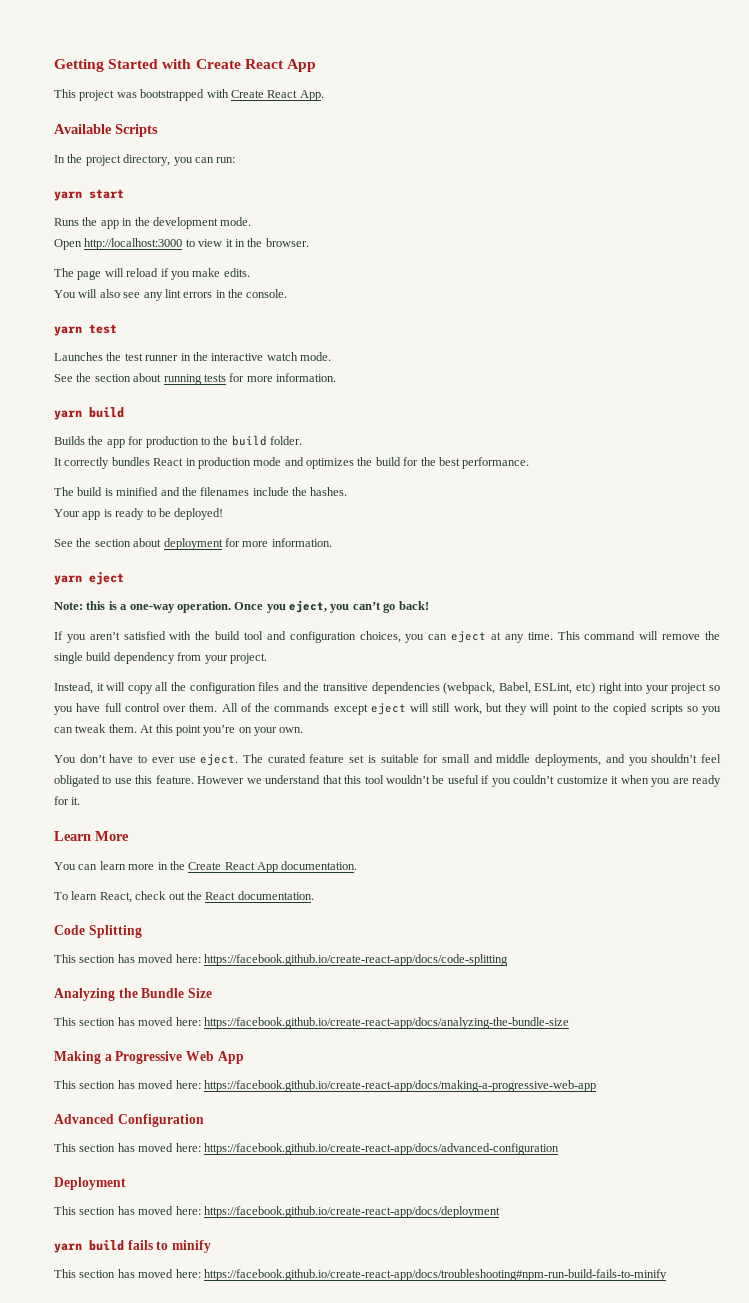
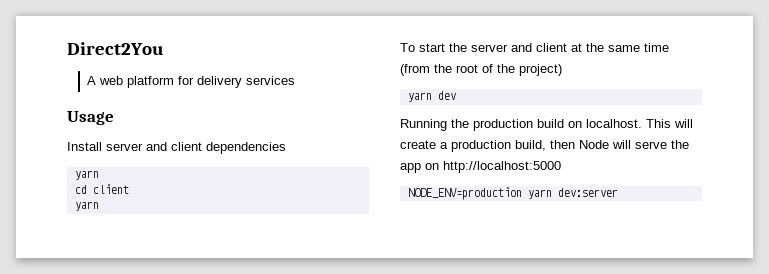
- Getting Started with Create React App
- This project was bootstrapped with Create React App.
- Available Scripts
- In the project directory, you can run:
- yarn start
- Runs the app in the development mode.
- Open http://localhost:3000 to view it in the browser.
- The page will reload if you make edits.
- You will also see any lint errors in the console.
- yarn test
- Launches the test runner in the interactive watch mode.
- See the section about running tests for more information.
- yarn build
- Builds the app for production to the build folder.
- It correctly bundles React in production mode and optimizes the build for the best performance.
- The build is minified and the filenames include the hashes.
- Your app is ready to be deployed!
- See the section about deployment for more information.
- yarn eject
- Note: this is a one-way operation. Once you eject, you can’t go back!
- If you aren’t satisfied with the build tool and configuration choices, you can eject at any time. This command will remove the single build dependency from your project.
- Instead, it will copy all the configuration files and the transitive dependencies (webpack, Babel, ESLint, etc) right into your project so you have full control over them. All of the commands except eject will still work, but they will point to the copied scripts so you can tweak them. At this point you’re on your own.
- You don’t have to ever use eject. The curated feature set is suitable for small and middle deployments, and you shouldn’t feel obligated to use this feature. However we understand that this tool wouldn’t be useful if you couldn’t customize it when you are ready for it.
- Learn More
- You can learn more in the Create React App documentation.
- To learn React, check out the React documentation.
- Code Splitting
- This section has moved here: https://facebook.github.io/create-react-app/docs/code-splitting
- Analyzing the Bundle Size
- This section has moved here: https://facebook.github.io/create-react-app/docs/analyzing-the-bundle-size
- Making a Progressive Web App
- This section has moved here: https://facebook.github.io/create-react-app/docs/making-a-progressive-web-app
- Advanced Configuration
- This section has moved here: https://facebook.github.io/create-react-app/docs/advanced-configuration
- Deployment
- This section has moved here: https://facebook.github.io/create-react-app/docs/deployment
- yarn build fails to minify
- This section has moved here: https://facebook.github.io/create-react-app/docs/troubleshooting#npm-run-build-fails-to-minify
+ Direct2You
+ A web platform for delivery services
+ Usage
+ Install server and client dependencies
+ yarn
+ cd client
+ yarn
+ To start the server and client at the same time (from the root of the project)
+ yarn dev
+ Running the production build on localhost. This will create a production build, then Node will serve the app on http://localhost:5000
+ NODE_ENV=production yarn dev:server

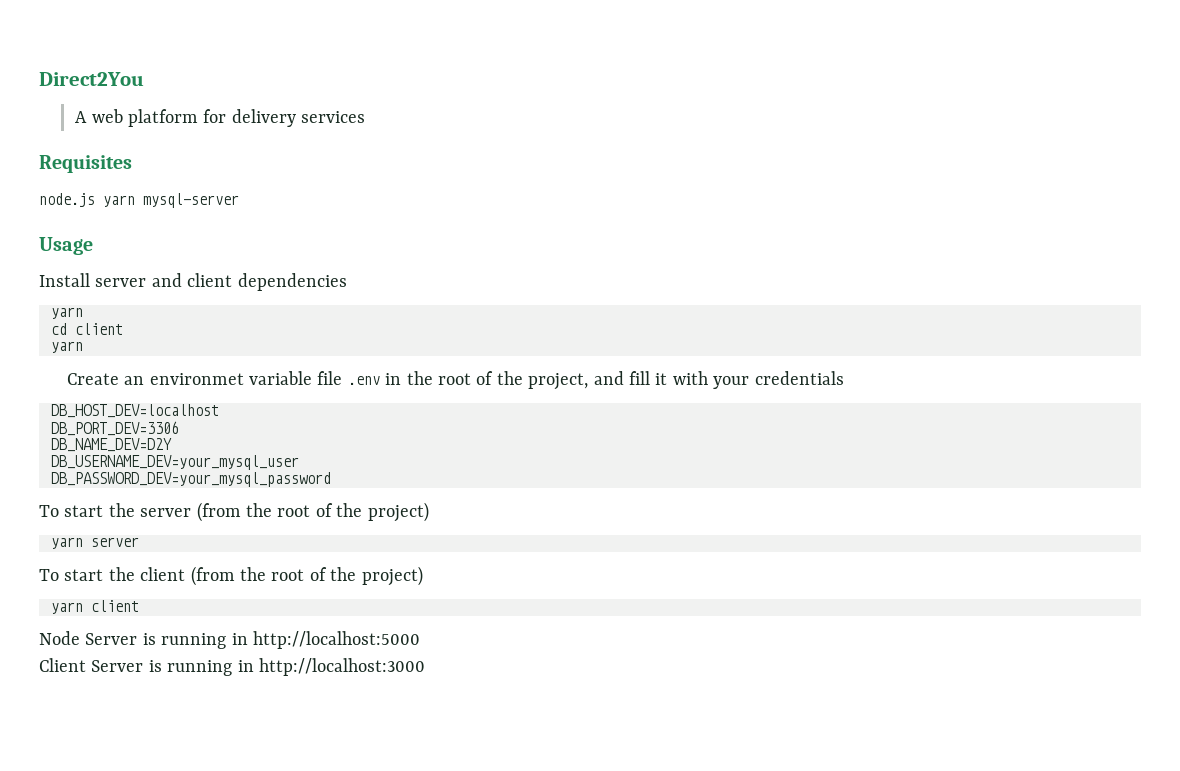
+ Requisites
+ node.js yarn mysql-server
- To start the server and client at the same time (from the root of the project)
- yarn dev
- Running the production build on localhost. This will create a production build, then Node will serve the app on http://localhost:5000
- NODE_ENV=production yarn dev:server
+ Create an environmet variable file .env in the root of the project, and fill it with your credentials
+ DB_HOST_DEV=localhost
+ DB_PORT_DEV=3306
+ DB_NAME_DEV=D2Y
+ DB_USERNAME_DEV=your_mysql_user
+ DB_PASSWORD_DEV=your_mysql_password
+ To start the server (from the root of the project)
+ yarn server
+ To start the client (from the root of the project)
+ yarn client
+ Node Server is running in http://localhost:5000
+ Client Server is running in http://localhost:3000

